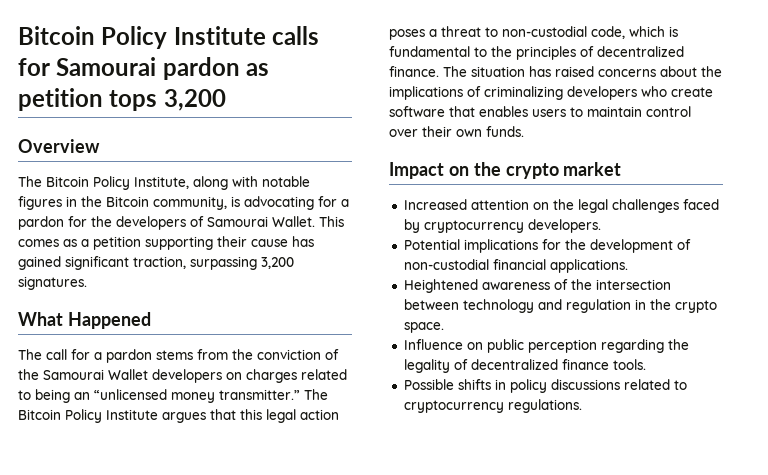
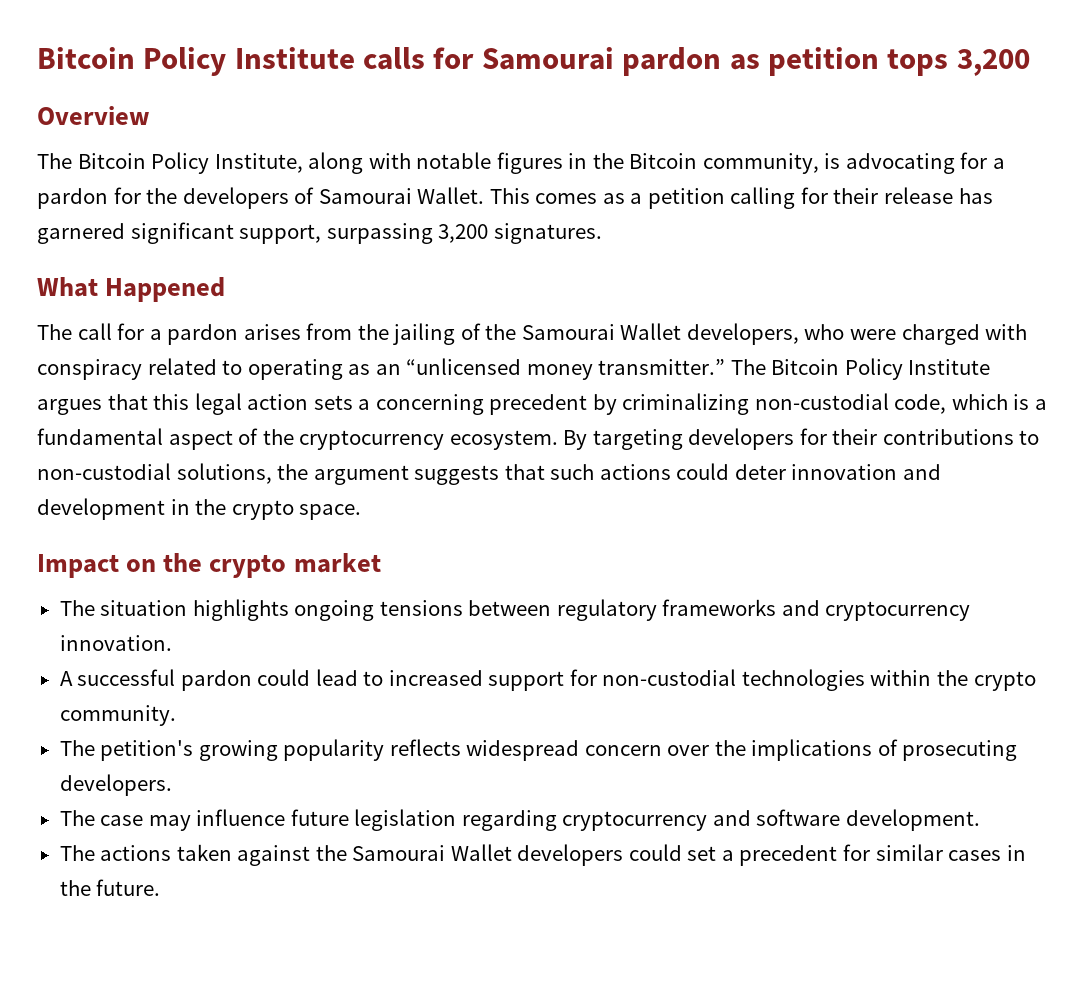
- This comes as a petition supporting their cause has gained significant traction, surpassing 3,200 signatures.
+ This comes as a petition calling for their release has garnered significant support, surpassing 3,200 signatures.
- The call for a pardon stems from the conviction of the Samourai Wallet developers on charges related to being an “unlicensed money transmitter.”
+ The call for a pardon arises from the jailing of the Samourai Wallet developers, who were charged with conspiracy related to operating as an “unlicensed money transmitter.”
- The Bitcoin Policy Institute argues that this legal action poses a threat to non-custodial code, which is fundamental to the principles of decentralized finance. The situation has raised concerns about the implications of criminalizing developers who create software that enables users to maintain control over their own funds.
+ The Bitcoin Policy Institute argues that this legal action sets a concerning precedent by criminalizing non-custodial code, which is a fundamental aspect of the cryptocurrency ecosystem. By targeting developers for their contributions to non-custodial solutions, the argument suggests that such actions could deter innovation and development in the crypto space.
- Increased attention on the legal challenges faced by cryptocurrency developers.
- Potential implications for the development of non-custodial financial applications.
- Heightened awareness of the intersection between technology and regulation in the crypto space.
- Influence on public perception regarding the legality of decentralized finance tools.
- Possible shifts in policy discussions related to cryptocurrency regulations.
+ The situation highlights ongoing tensions between regulatory frameworks and cryptocurrency innovation.
+ A successful pardon could lead to increased support for non-custodial technologies within the crypto community.
+ The petition's growing popularity reflects widespread concern over the implications of prosecuting developers.
+ The case may influence future legislation regarding cryptocurrency and software development.
+ The actions taken against the Samourai Wallet developers could set a precedent for similar cases in the future.

